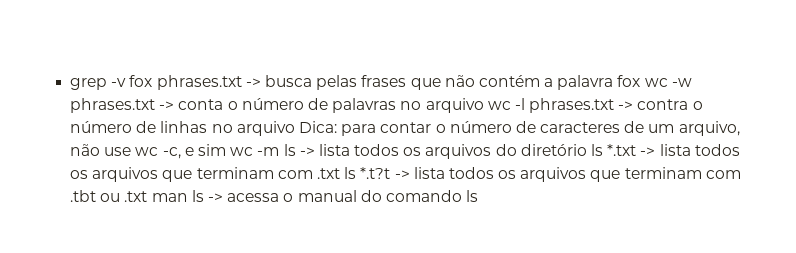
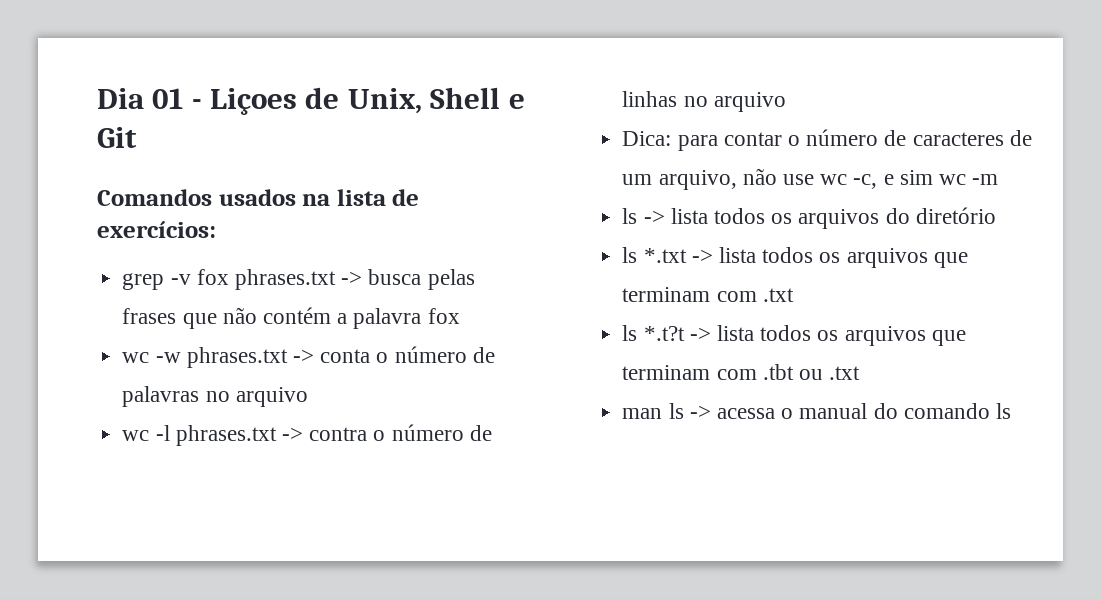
+ Dia 01 - Liçoes de Unix, Shell e Git
+ Comandos usados na lista de exercícios:
- grep -v fox phrases.txt -> busca pelas frases que não contém a palavra fox wc -w phrases.txt -> conta o número de palavras no arquivo wc -l phrases.txt -> contra o número de linhas no arquivo Dica:
+ grep -v fox phrases.txt -> busca pelas frases que não contém a palavra fox
+ wc -w phrases.txt -> conta o número de palavras no arquivo
+ wc -l phrases.txt -> contra o número de linhas no arquivo
+ Dica:
- para contar o número de caracteres de um arquivo, não use wc -c, e sim wc -m ls -> lista todos os arquivos do diretório ls *.txt -> lista todos os arquivos que terminam com .txt ls *.t?t -> lista todos os arquivos que terminam com .tbt ou .txt man ls -> acessa o manual do comando ls
+ para contar o número de caracteres de um arquivo, não use wc -c, e sim wc -m
+ ls -> lista todos os arquivos do diretório
+ ls *.txt -> lista todos os arquivos que terminam com .txt
+ ls *.t?t -> lista todos os arquivos que terminam com .tbt ou .txt
+ man ls -> acessa o manual do comando ls

